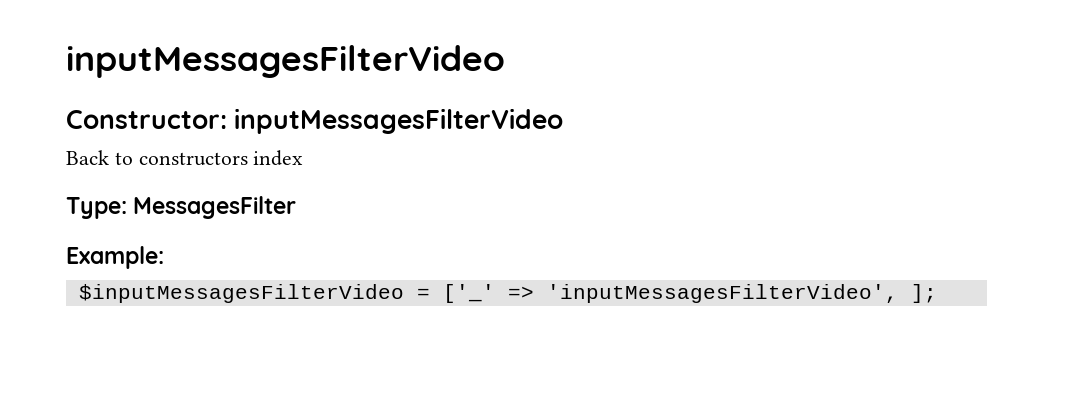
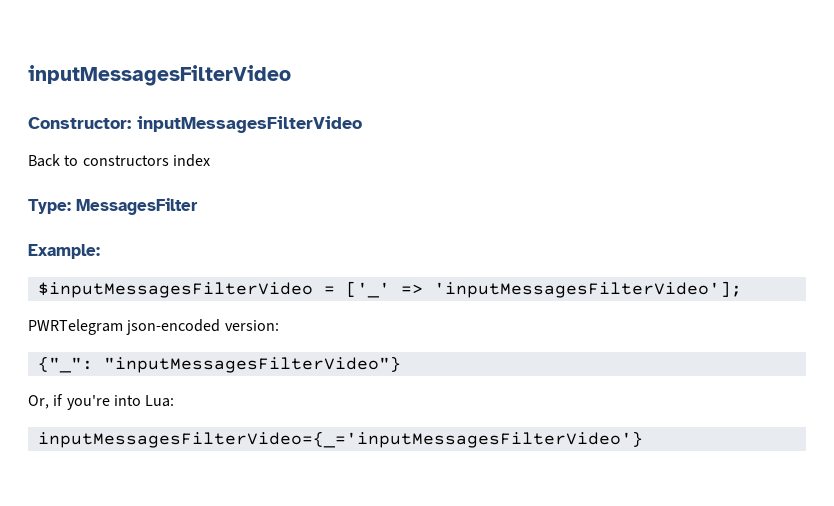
- $inputMessagesFilterVideo = ['_' => 'inputMessagesFilterVideo', ];
+ $inputMessagesFilterVideo = ['_' => 'inputMessagesFilterVideo'];
+ PWRTelegram json-encoded version:
+ {"_": "inputMessagesFilterVideo"}
+ Or, if you're into Lua:
+ inputMessagesFilterVideo={_='inputMessagesFilterVideo'}

